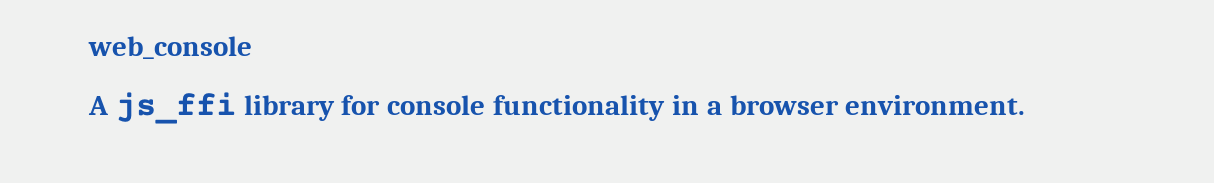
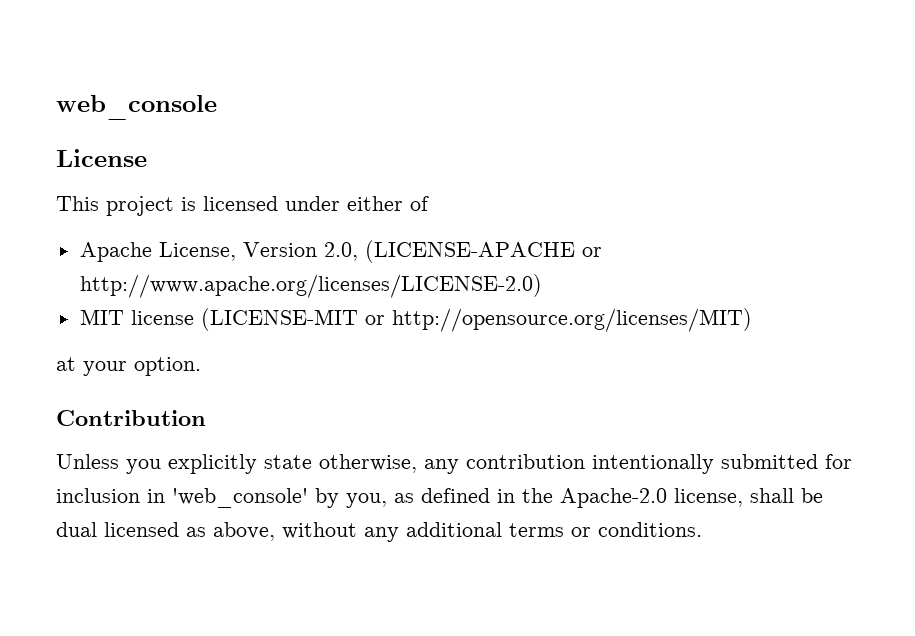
- A js_ffi library for console functionality in a browser environment.
+ License
+ This project is licensed under either of
+ Apache License, Version 2.0, (LICENSE-APACHE or http://www.apache.org/licenses/LICENSE-2.0)
+ MIT license (LICENSE-MIT or http://opensource.org/licenses/MIT)
+ at your option.
+ Contribution
+ Unless you explicitly state otherwise, any contribution intentionally submitted for inclusion in 'web_console' by you, as defined in the Apache-2.0 license, shall be dual licensed as above, without any additional terms or conditions.

